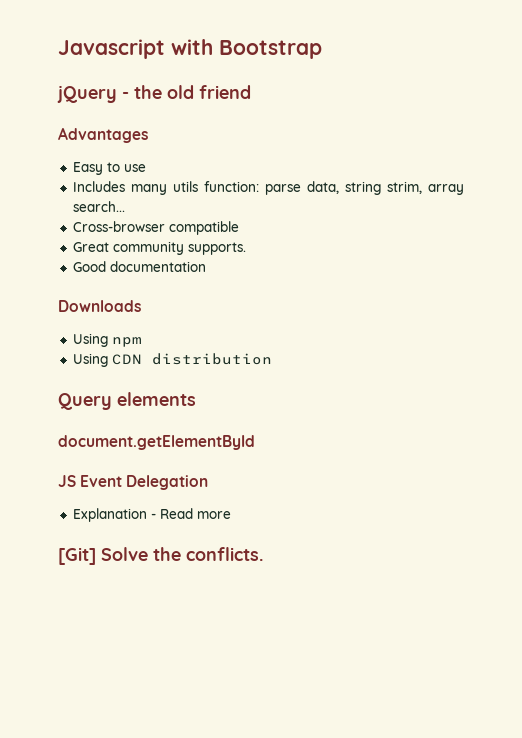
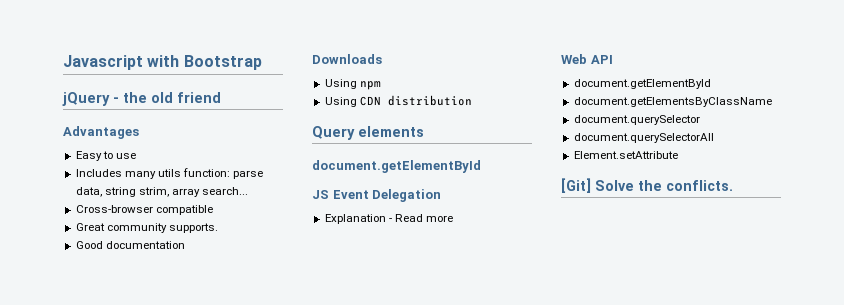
+ Web API
+ document.getElementById
+ document.getElementsByClassName
+ document.querySelector
+ document.querySelectorAll
+ Element.setAttribute

